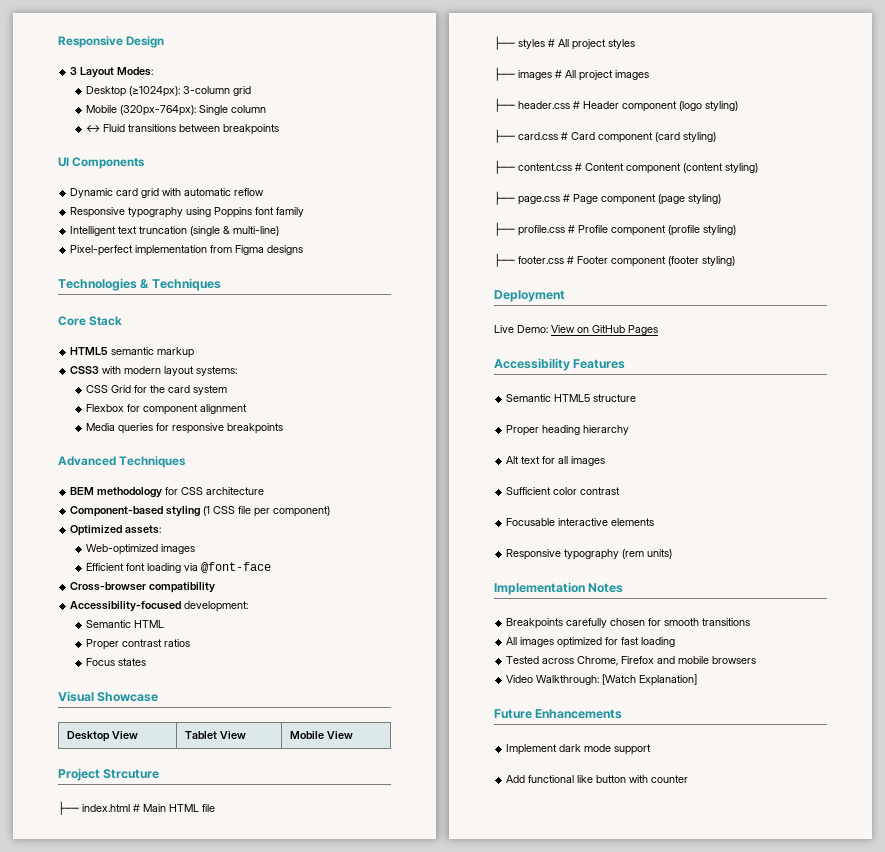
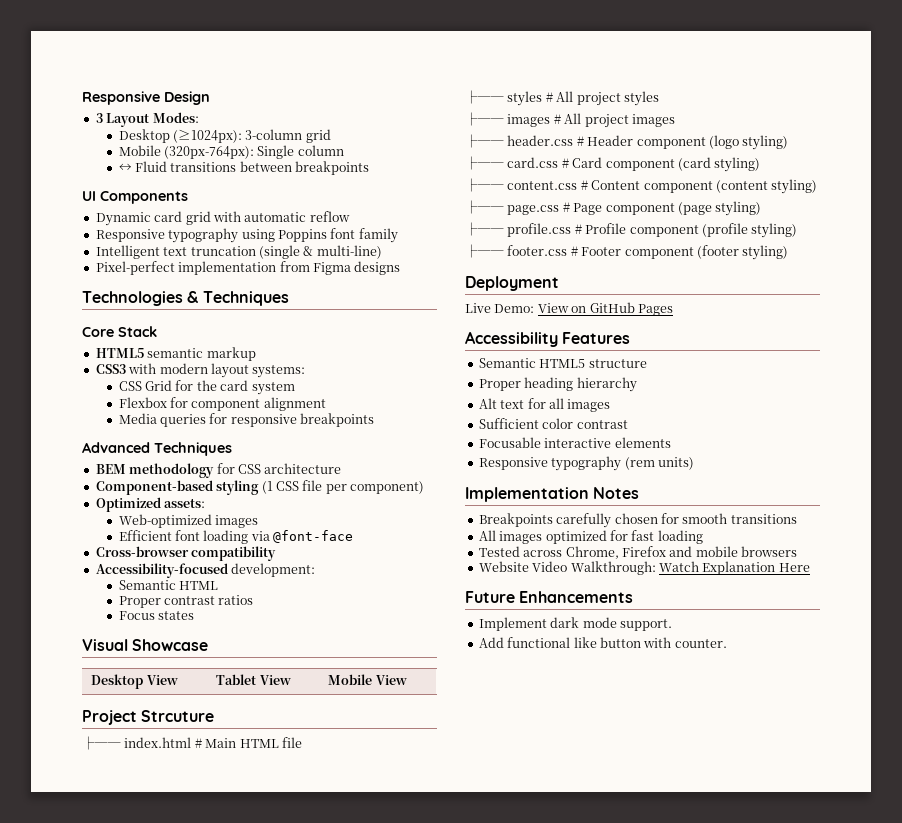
- Video Walkthrough: [Watch Explanation]
+ Website Video Walkthrough: Watch Explanation Here
- Implement dark mode support
+ Implement dark mode support.
- Add functional like button with counter
+ Add functional like button with counter.

